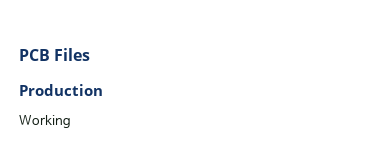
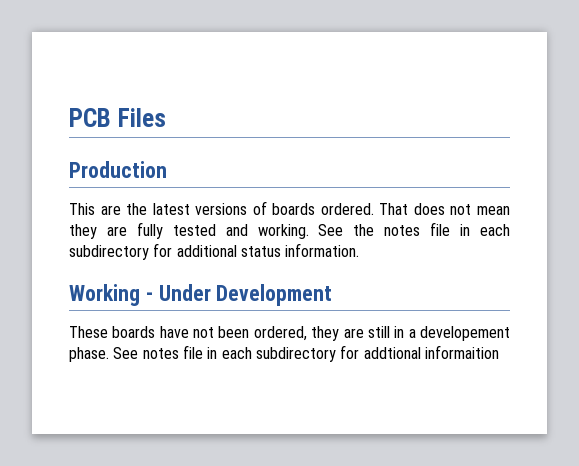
- Working
+ This are the latest versions of boards ordered. That does not mean they are fully tested and working. See the notes file in each subdirectory for additional status information.
+ Working - Under Development
+ These boards have not been ordered, they are still in a developement phase. See notes file in each subdirectory for addtional informaition

